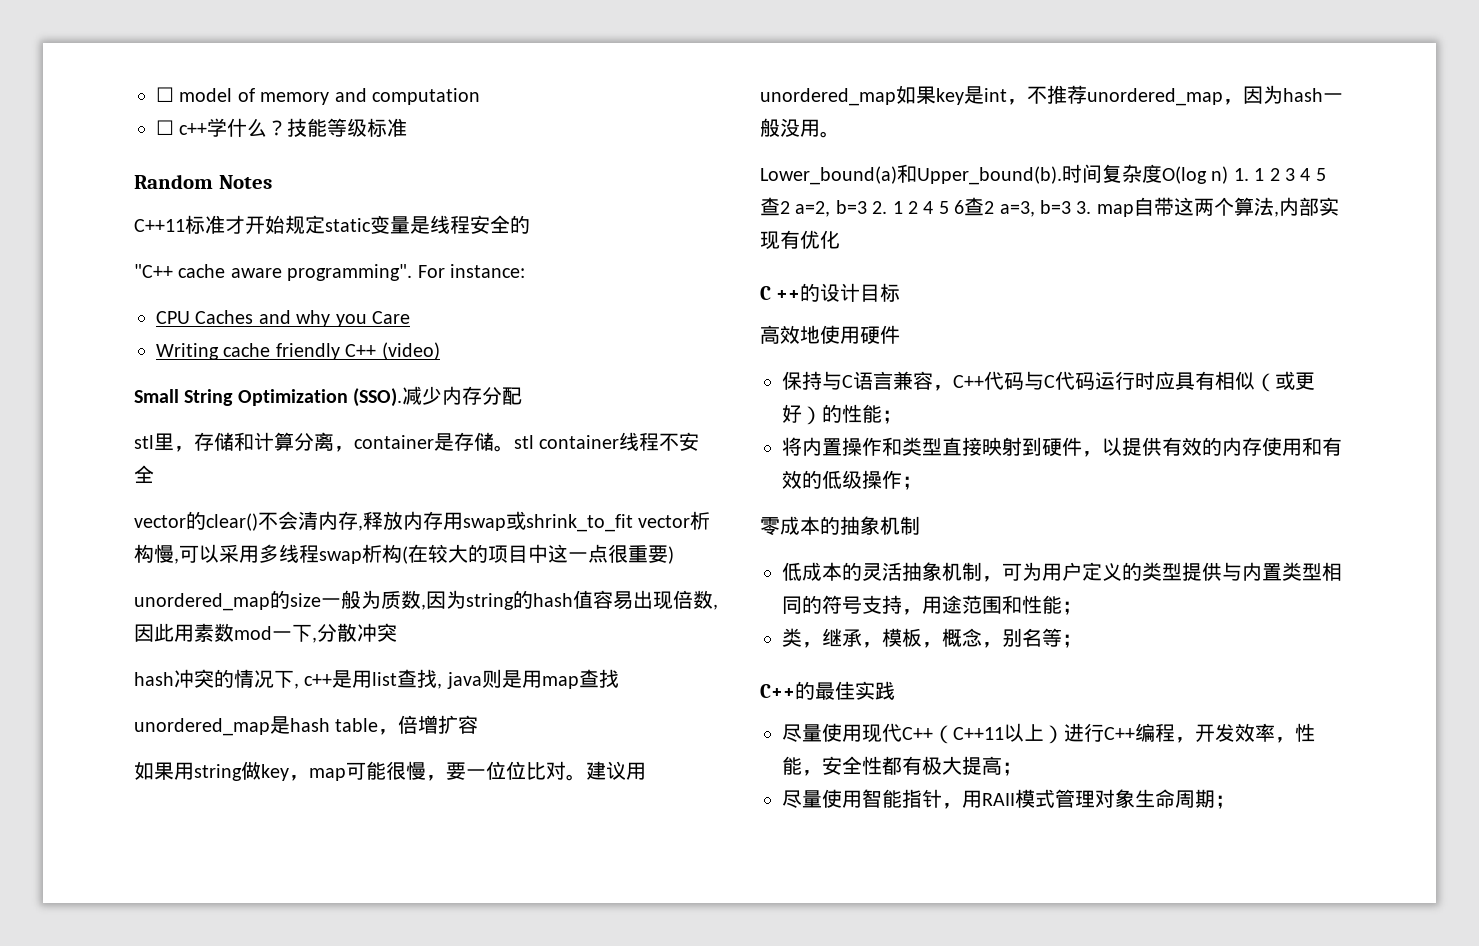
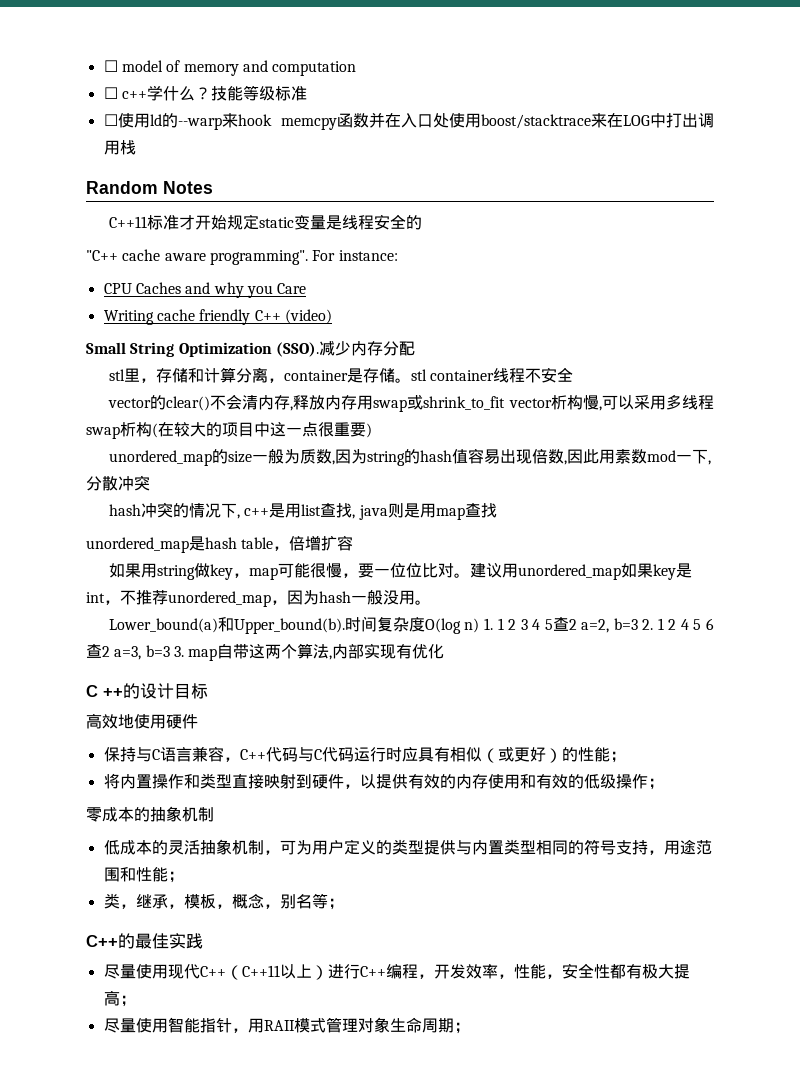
+ ☐使用ld的--warp来hook memcpy函数并在入口处使用boost/stacktrace来在LOG中打出调用栈

